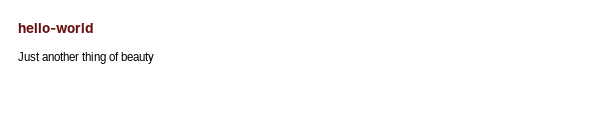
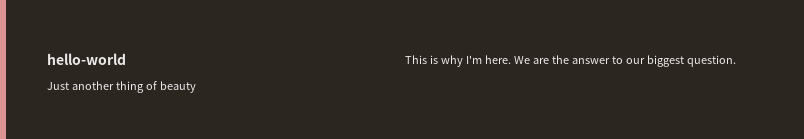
+ This is why I'm here. We are the answer to our biggest question.

